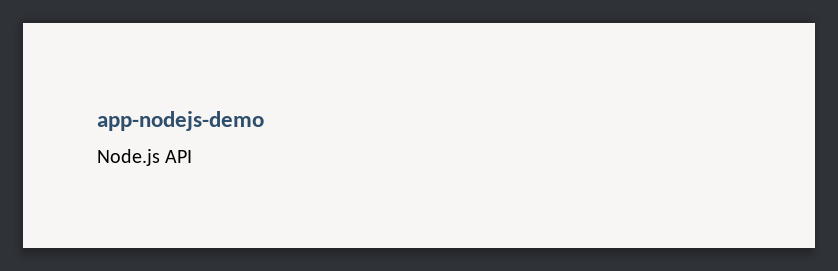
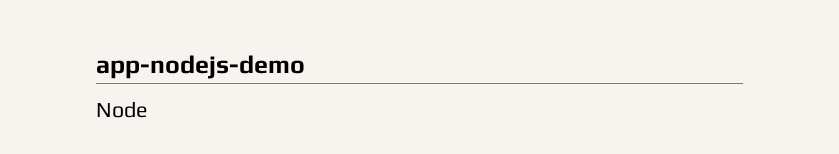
- Node.js API
+ Node

